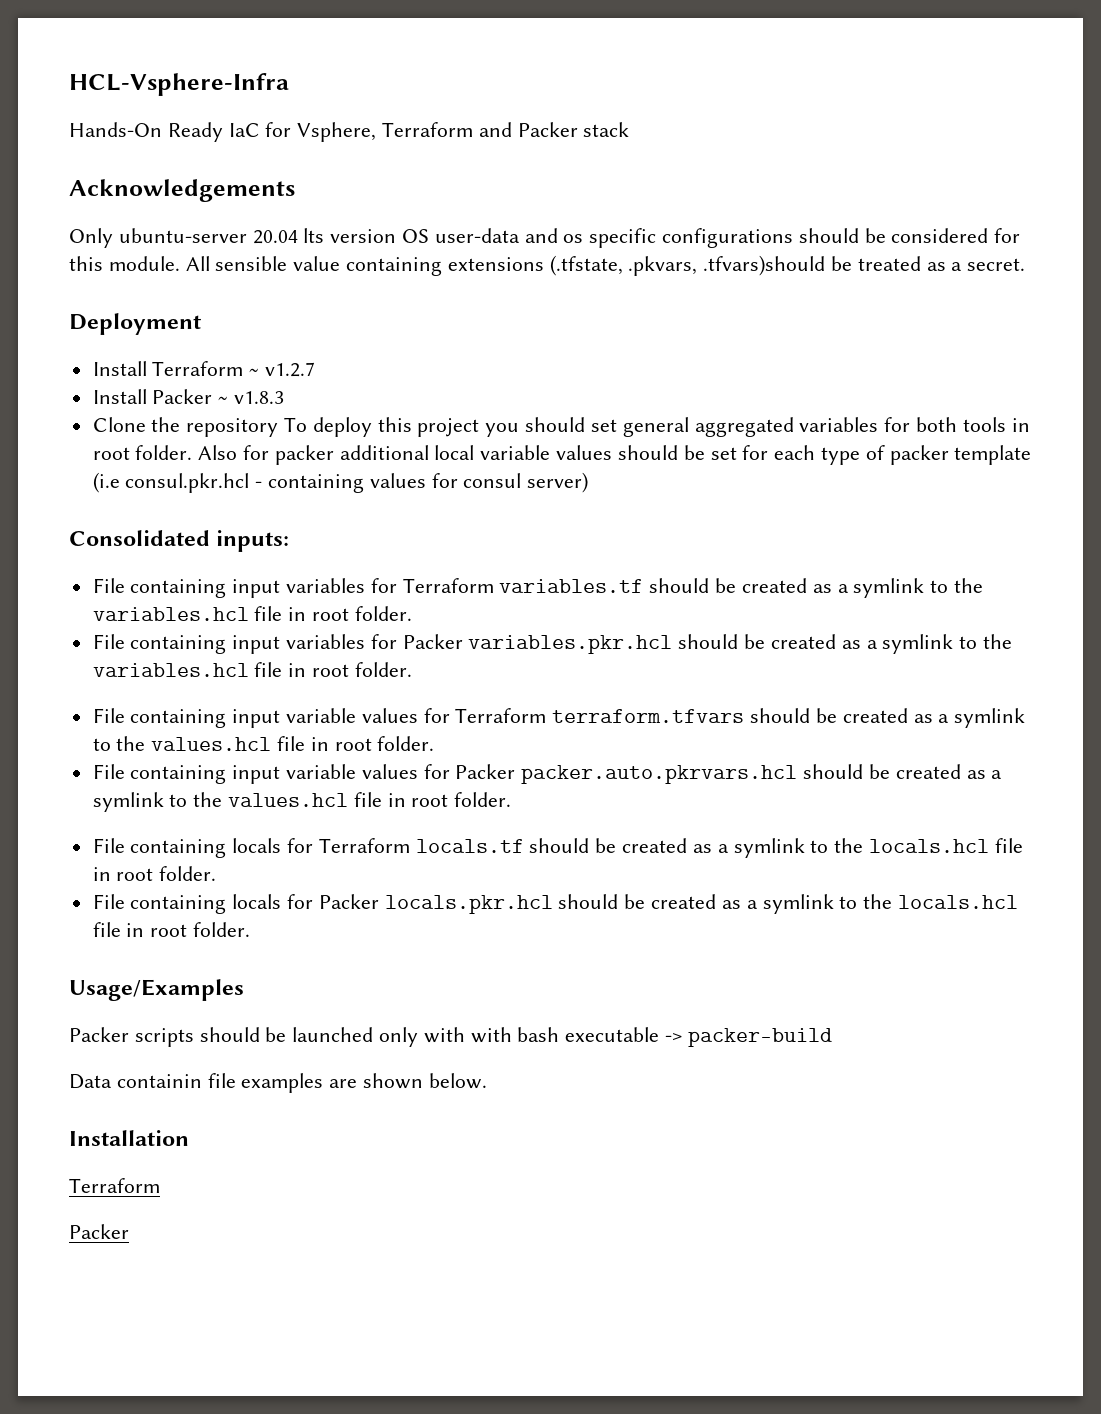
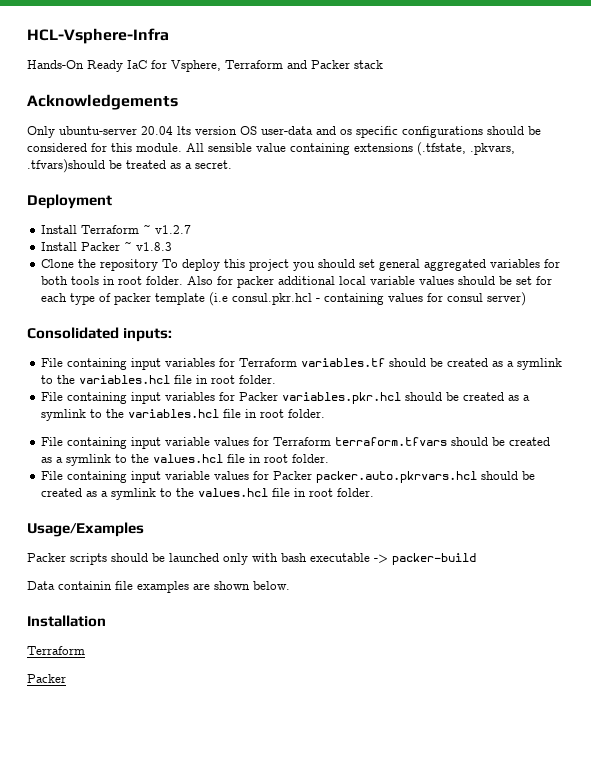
- File containing locals for Terraform locals.tf should be created as a symlink to the locals.hcl file in root folder.
- File containing locals for Packer locals.pkr.hcl should be created as a symlink to the locals.hcl file in root folder.
- Packer scripts should be launched only with with bash executable -> packer-build
+ Packer scripts should be launched only with bash executable -> packer-build

